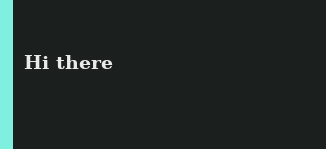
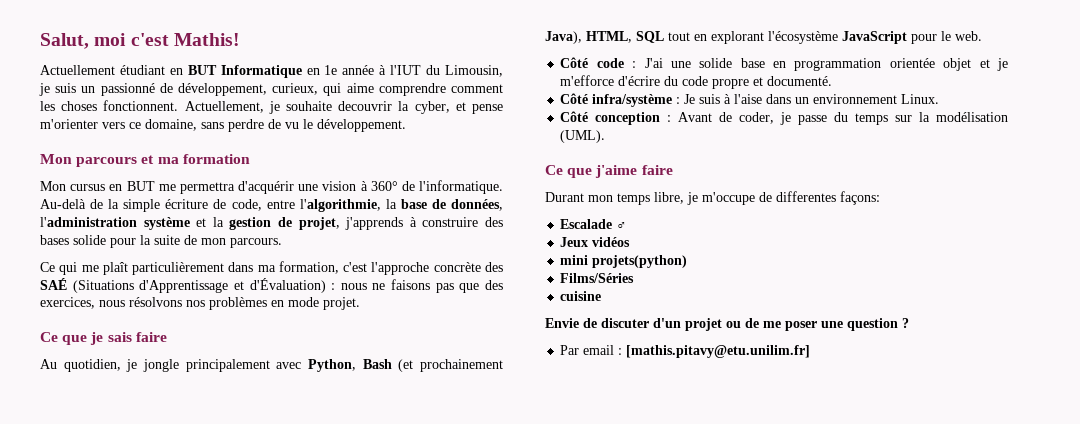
- Hi there
+ Salut, moi c'est Mathis!
+ Actuellement étudiant en BUT Informatique en 1e année à l'IUT du Limousin, je suis un passionné de développement, curieux, qui aime comprendre comment les choses fonctionnent. Actuellement, je souhaite decouvrir la cyber, et pense m'orienter vers ce domaine, sans perdre de vu le développement.
+ Mon parcours et ma formation
+ Mon cursus en BUT me permettra d'acquérir une vision à 360° de l'informatique. Au-delà de la simple écriture de code, entre l'algorithmie, la base de données, l'administration système et la gestion de projet, j'apprends à construire des bases solide pour la suite de mon parcours.
+ Ce qui me plaît particulièrement dans ma formation, c'est l'approche concrète des SAÉ (Situations d'Apprentissage et d'Évaluation) : nous ne faisons pas que des exercices, nous résolvons nos problèmes en mode projet.
+ Ce que je sais faire
+ Au quotidien, je jongle principalement avec Python, Bash (et prochainement Java), HTML, SQL tout en explorant l'écosystème JavaScript pour le web.
+ Côté code : J'ai une solide base en programmation orientée objet et je m'efforce d'écrire du code propre et documenté.
+ Côté infra/système : Je suis à l'aise dans un environnement Linux.
+ Côté conception : Avant de coder, je passe du temps sur la modélisation (UML).
+ Ce que j'aime faire
+ Durant mon temps libre, je m'occupe de differentes façons:
+ Escalade ♂
+ Jeux vidéos
+ mini projets(python)
+ Films/Séries
+ cuisine
+ Envie de discuter d'un projet ou de me poser une question ?
+ Par email : [mathis.pitavy@etu.unilim.fr]

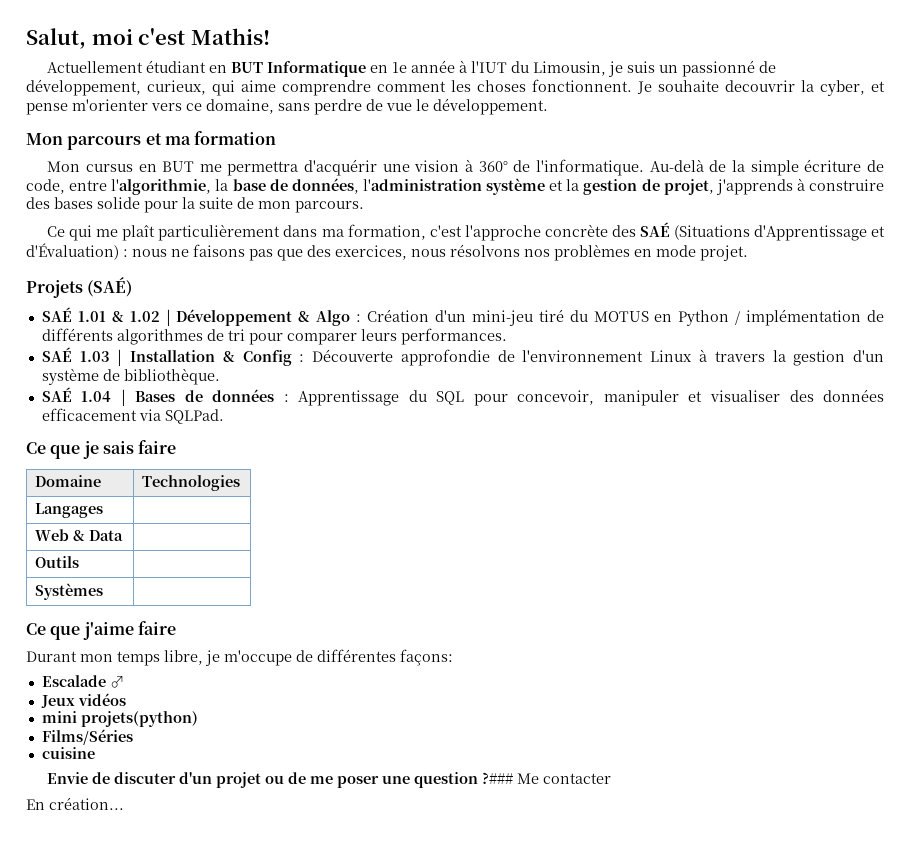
- Actuellement, je souhaite decouvrir la cyber, et pense m'orienter vers ce domaine, sans perdre de vu le développement.
+ Je souhaite decouvrir la cyber, et pense m'orienter vers ce domaine, sans perdre de vue le développement.
+ Projets (SAÉ)
+ SAÉ 1.01 & 1.02 | Développement & Algo : Création d'un mini-jeu tiré du MOTUS en Python / implémentation de différents algorithmes de tri pour comparer leurs performances.
+ SAÉ 1.03 | Installation & Config : Découverte approfondie de l'environnement Linux à travers la gestion d'un système de bibliothèque.
+ SAÉ 1.04 | Bases de données : Apprentissage du SQL pour concevoir, manipuler et visualiser des données efficacement via SQLPad.
- Au quotidien, je jongle principalement avec Python, Bash (et prochainement Java), HTML, SQL tout en explorant l'écosystème JavaScript pour le web.
- Côté code : J'ai une solide base en programmation orientée objet et je m'efforce d'écrire du code propre et documenté.
- Côté infra/système : Je suis à l'aise dans un environnement Linux.
- Côté conception : Avant de coder, je passe du temps sur la modélisation (UML).
+ Domaine | Technologies
+ Langages |
+ Web & Data |
+ Outils |
+ Systèmes |
- Durant mon temps libre, je m'occupe de differentes façons:
+ Durant mon temps libre, je m'occupe de différentes façons:
- Envie de discuter d'un projet ou de me poser une question ?
- Par email : [mathis.pitavy@etu.unilim.fr]
+ Envie de discuter d'un projet ou de me poser une question ?### Me contacter
+ En création...

